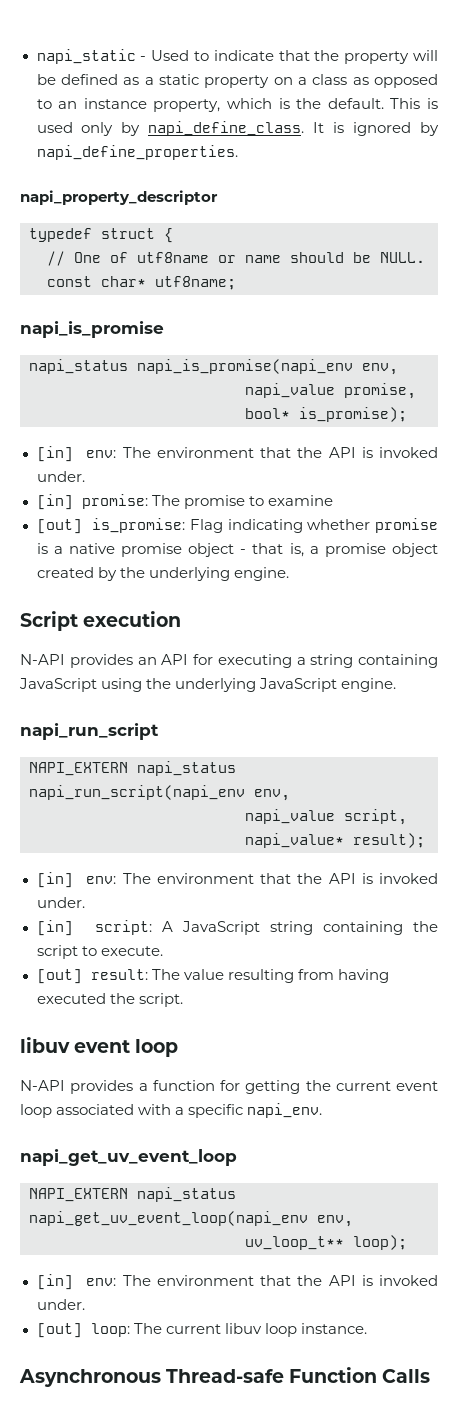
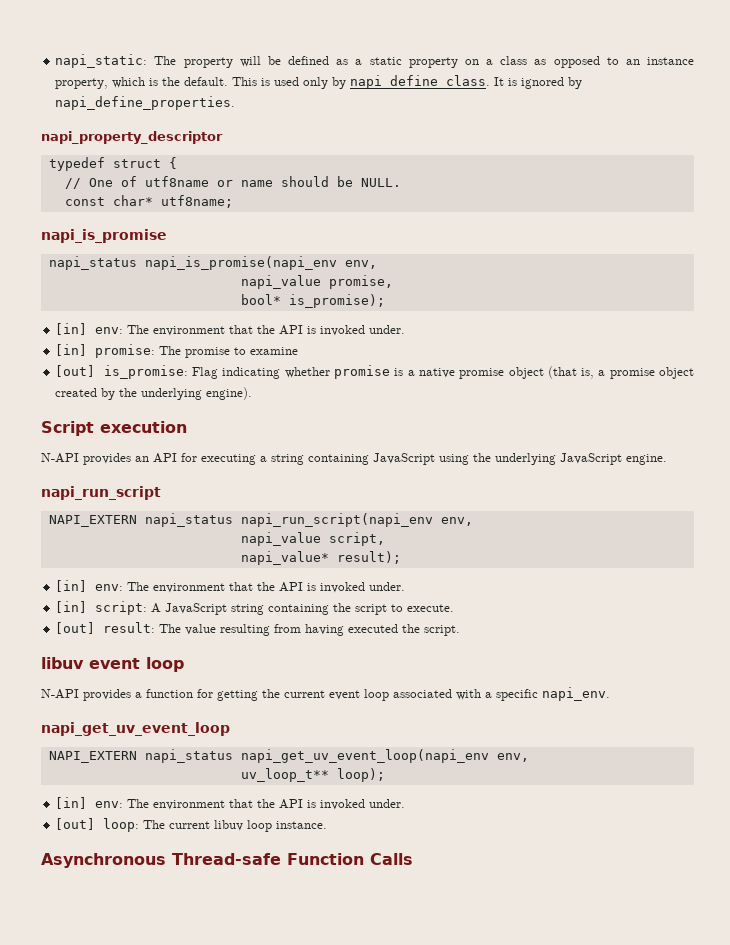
- napi_static - Used to indicate that the property will be defined as a static property on a class as opposed to an instance property, which is the default.
+ napi_static: The property will be defined as a static property on a class as opposed to an instance property, which is the default.
- [out] is_promise: Flag indicating whether promise is a native promise object - that is, a promise object created by the underlying engine.
+ [out] is_promise: Flag indicating whether promise is a native promise object (that is, a promise object created by the underlying engine).

